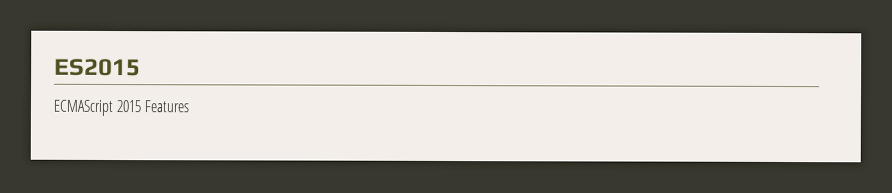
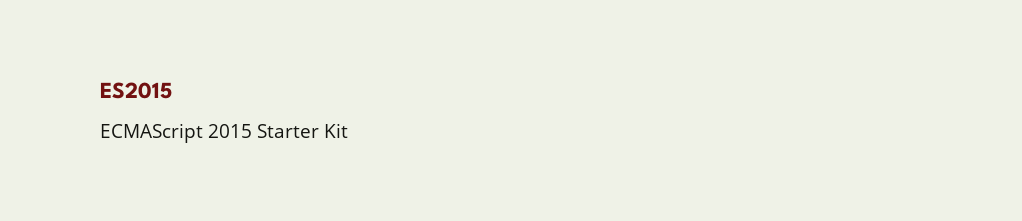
- ECMAScript 2015 Features
+ ECMAScript 2015 Starter Kit

